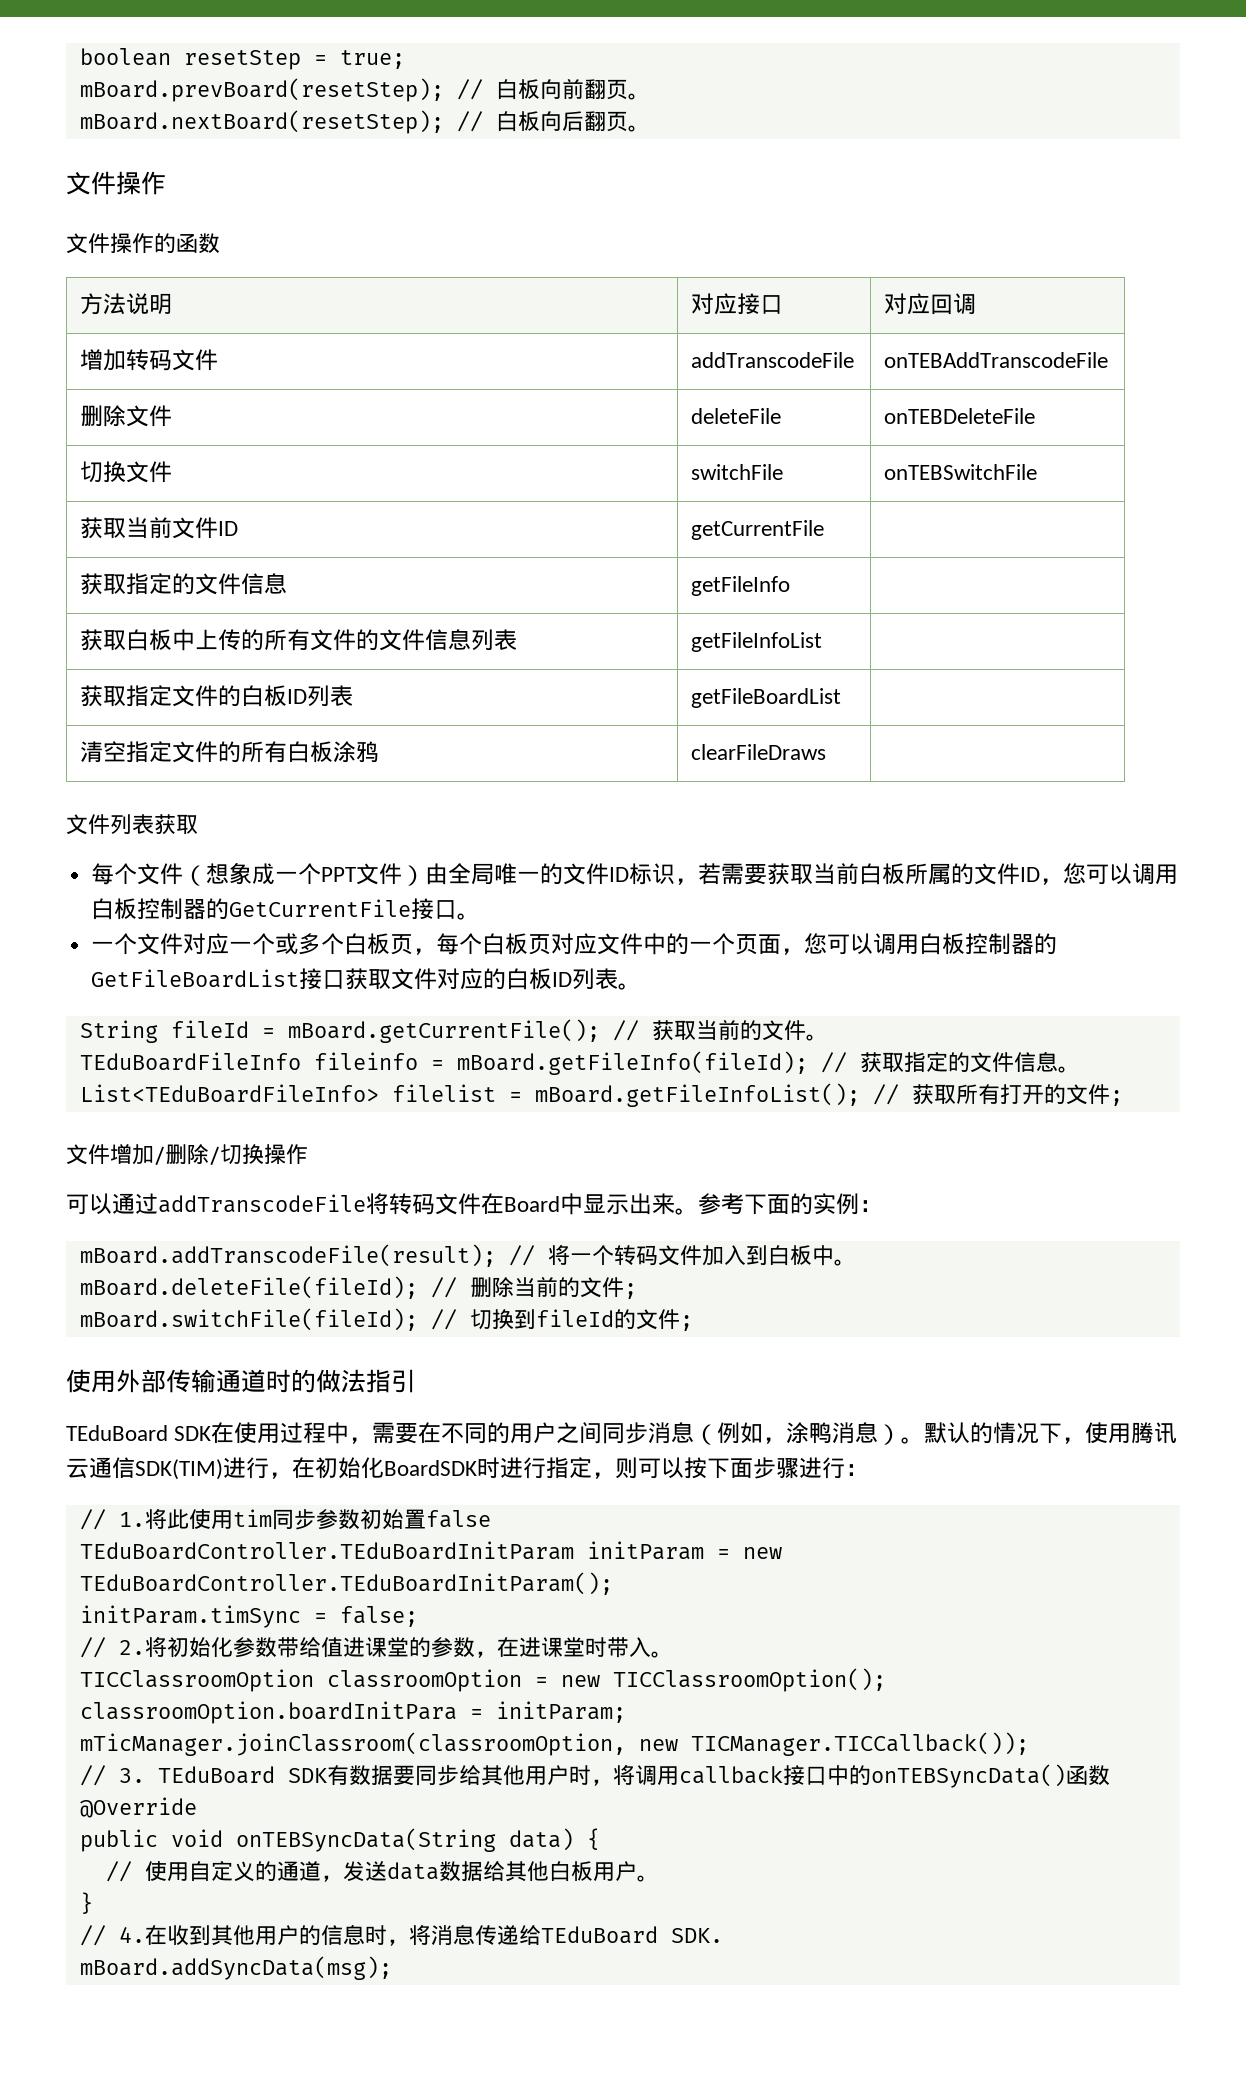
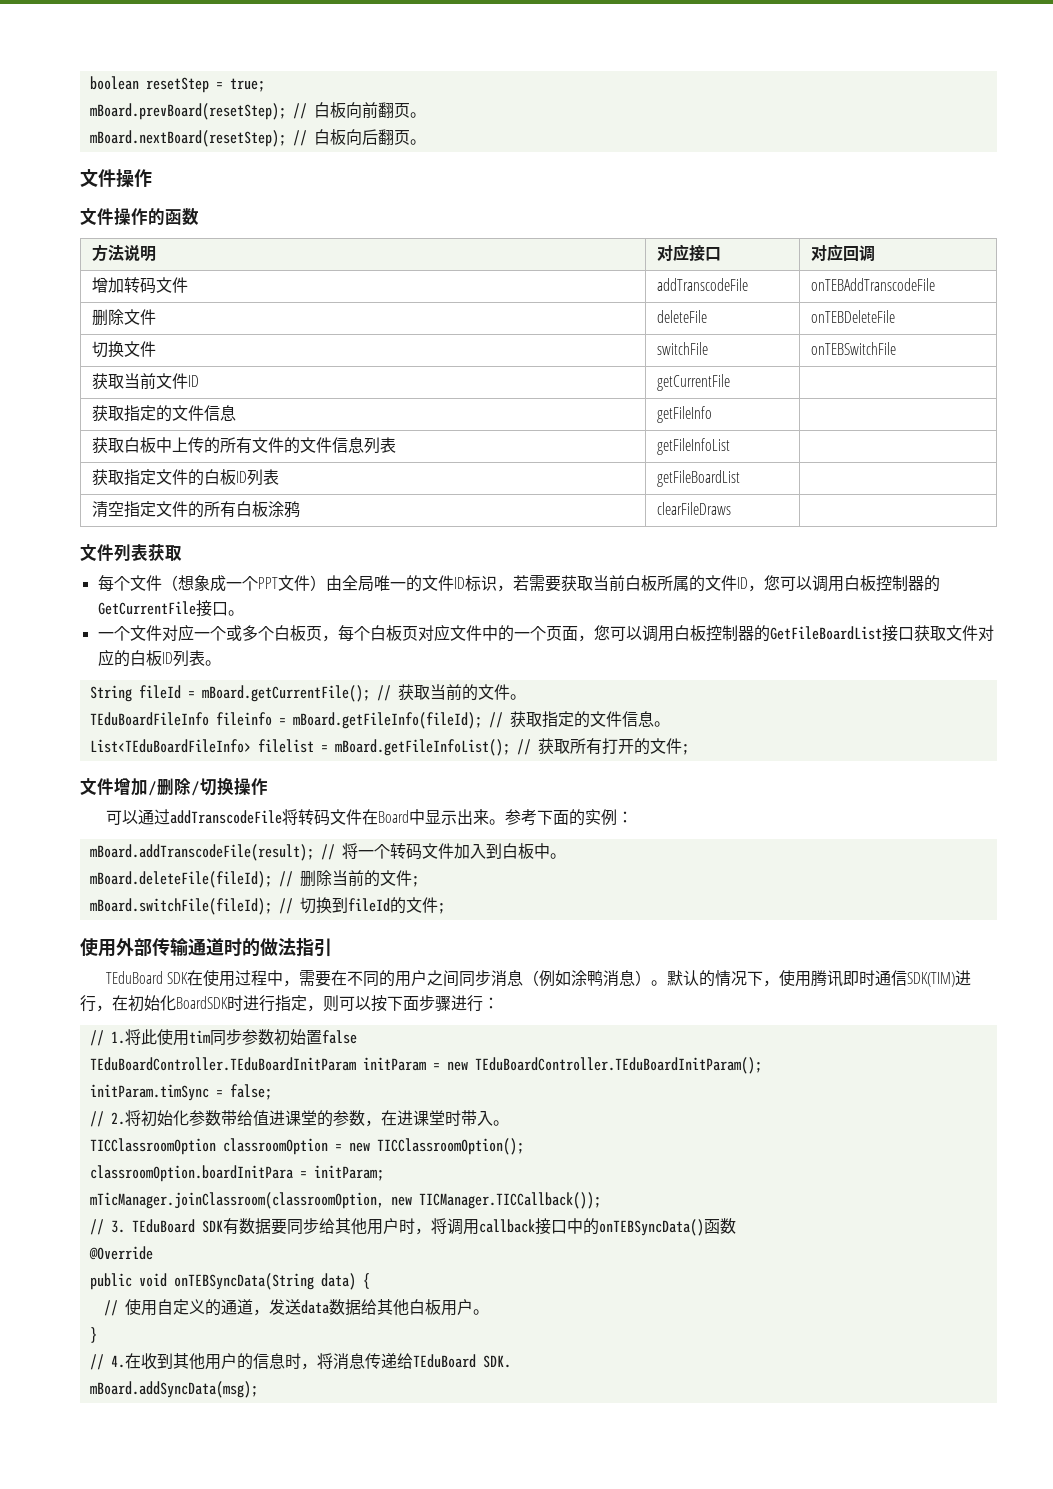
- TEduBoard SDK在使用过程中，需要在不同的用户之间同步消息（例如，涂鸭消息）。
+ TEduBoard SDK在使用过程中，需要在不同的用户之间同步消息（例如涂鸭消息）。
- 默认的情况下，使用腾讯云通信SDK(TIM)进行，在初始化BoardSDK时进行指定，则可以按下面步骤进行：
+ 默认的情况下，使用腾讯即时通信SDK(TIM)进行，在初始化BoardSDK时进行指定，则可以按下面步骤进行：

